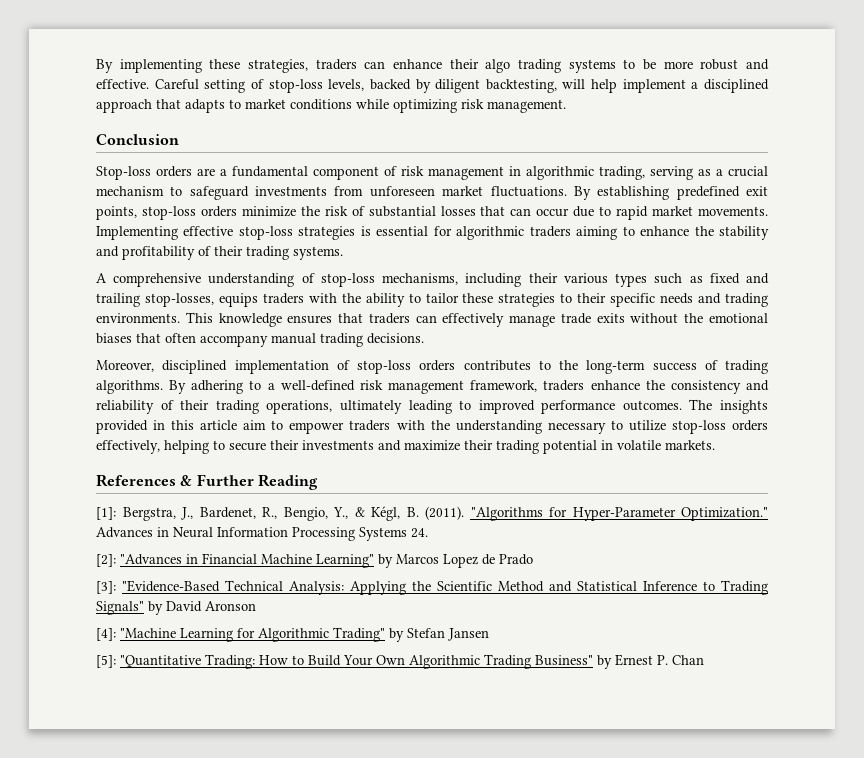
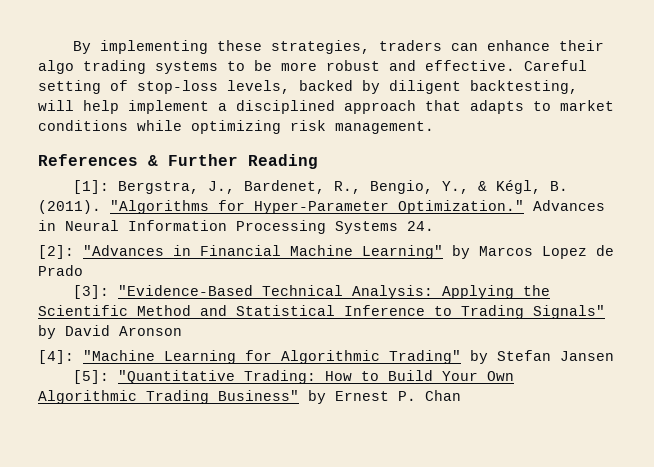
- Conclusion
- Stop-loss orders are a fundamental component of risk management in algorithmic trading, serving as a crucial mechanism to safeguard investments from unforeseen market fluctuations. By establishing predefined exit points, stop-loss orders minimize the risk of substantial losses that can occur due to rapid market movements. Implementing effective stop-loss strategies is essential for algorithmic traders aiming to enhance the stability and profitability of their trading systems.
- A comprehensive understanding of stop-loss mechanisms, including their various types such as fixed and trailing stop-losses, equips traders with the ability to tailor these strategies to their specific needs and trading environments. This knowledge ensures that traders can effectively manage trade exits without the emotional biases that often accompany manual trading decisions.
- Moreover, disciplined implementation of stop-loss orders contributes to the long-term success of trading algorithms. By adhering to a well-defined risk management framework, traders enhance the consistency and reliability of their trading operations, ultimately leading to improved performance outcomes. The insights provided in this article aim to empower traders with the understanding necessary to utilize stop-loss orders effectively, helping to secure their investments and maximize their trading potential in volatile markets.

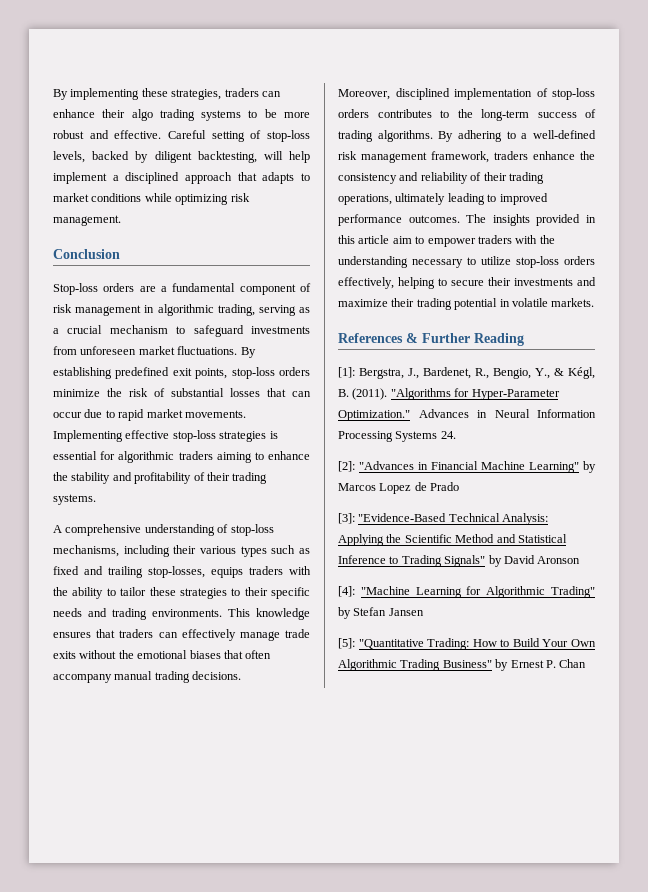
+ Conclusion
+ Stop-loss orders are a fundamental component of risk management in algorithmic trading, serving as a crucial mechanism to safeguard investments from unforeseen market fluctuations. By establishing predefined exit points, stop-loss orders minimize the risk of substantial losses that can occur due to rapid market movements. Implementing effective stop-loss strategies is essential for algorithmic traders aiming to enhance the stability and profitability of their trading systems.
+ A comprehensive understanding of stop-loss mechanisms, including their various types such as fixed and trailing stop-losses, equips traders with the ability to tailor these strategies to their specific needs and trading environments. This knowledge ensures that traders can effectively manage trade exits without the emotional biases that often accompany manual trading decisions.
+ Moreover, disciplined implementation of stop-loss orders contributes to the long-term success of trading algorithms. By adhering to a well-defined risk management framework, traders enhance the consistency and reliability of their trading operations, ultimately leading to improved performance outcomes. The insights provided in this article aim to empower traders with the understanding necessary to utilize stop-loss orders effectively, helping to secure their investments and maximize their trading potential in volatile markets.

